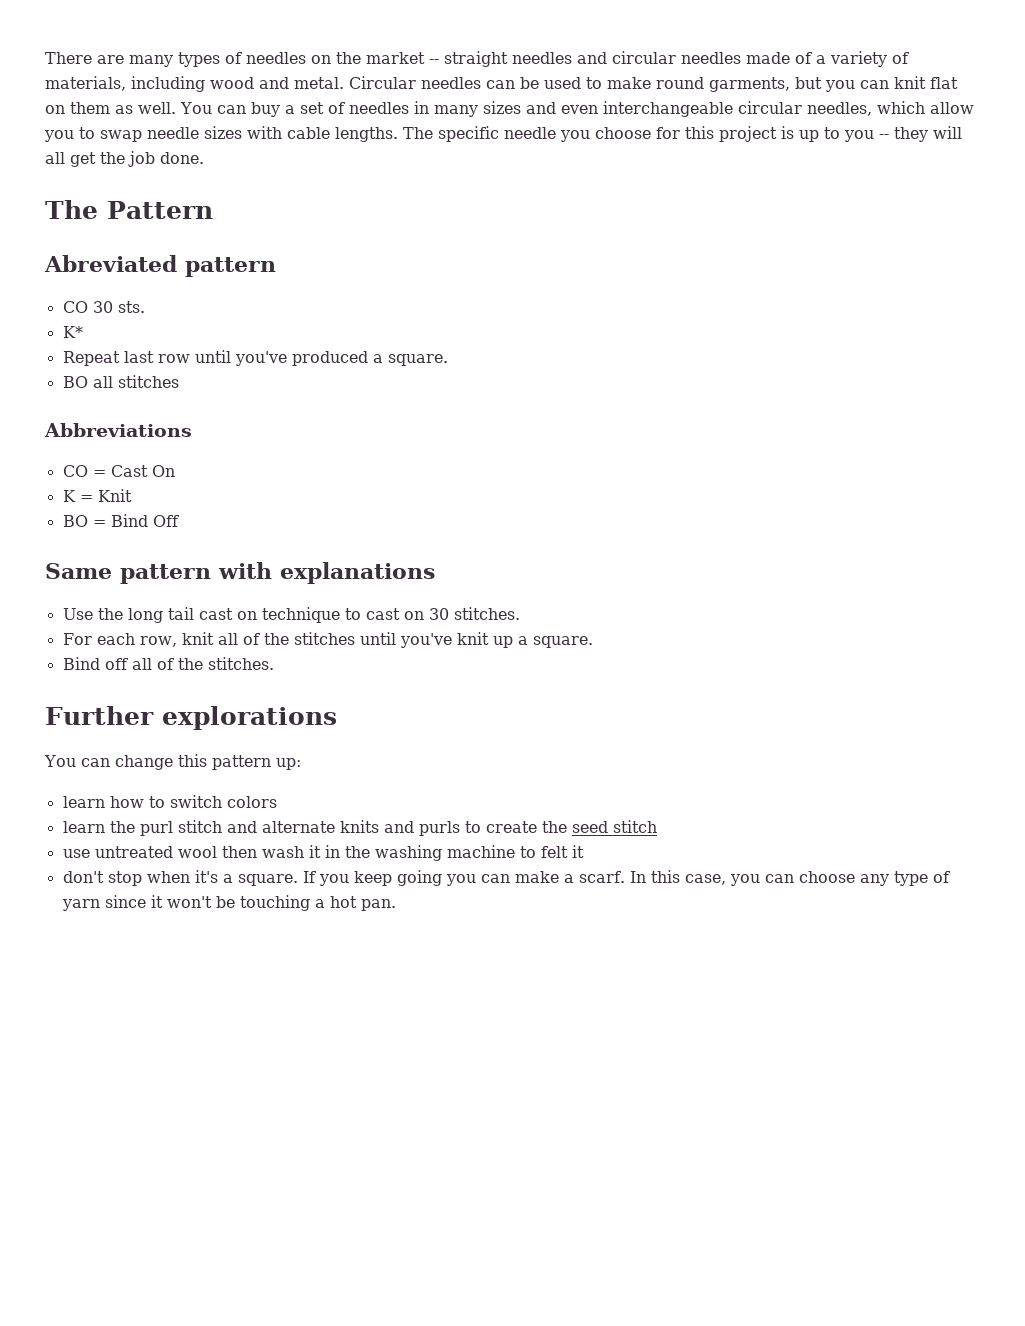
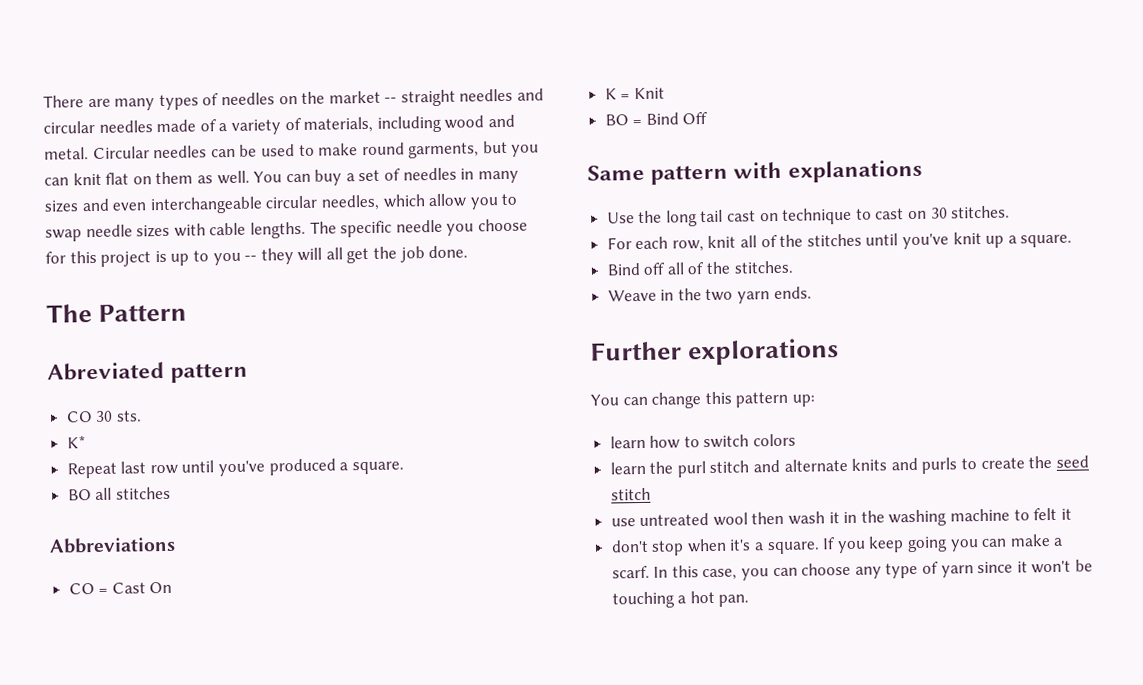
+ Weave in the two yarn ends.

